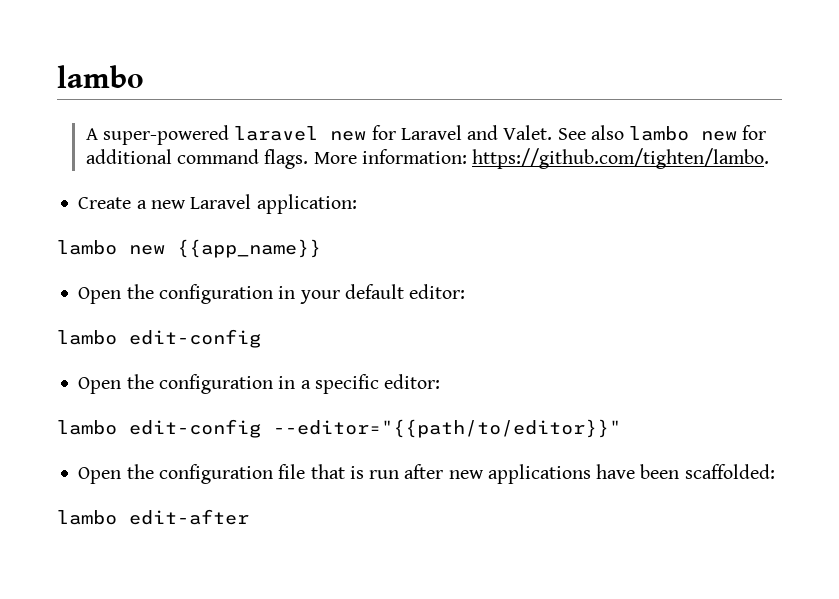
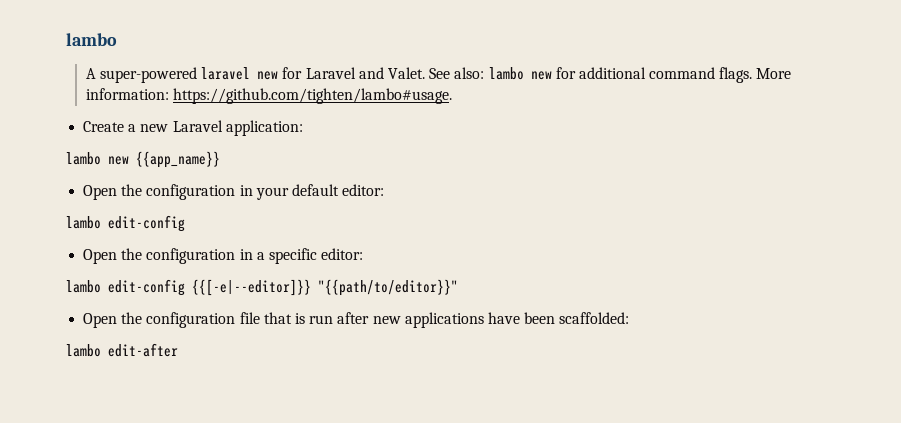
- See also lambo new for additional command flags.
+ See also: lambo new for additional command flags.
- More information: https://github.com/tighten/lambo.
+ More information: https://github.com/tighten/lambo#usage.
- lambo edit-config --editor="{{path/to/editor}}"
+ lambo edit-config {{[-e|--editor]}} "{{path/to/editor}}"

